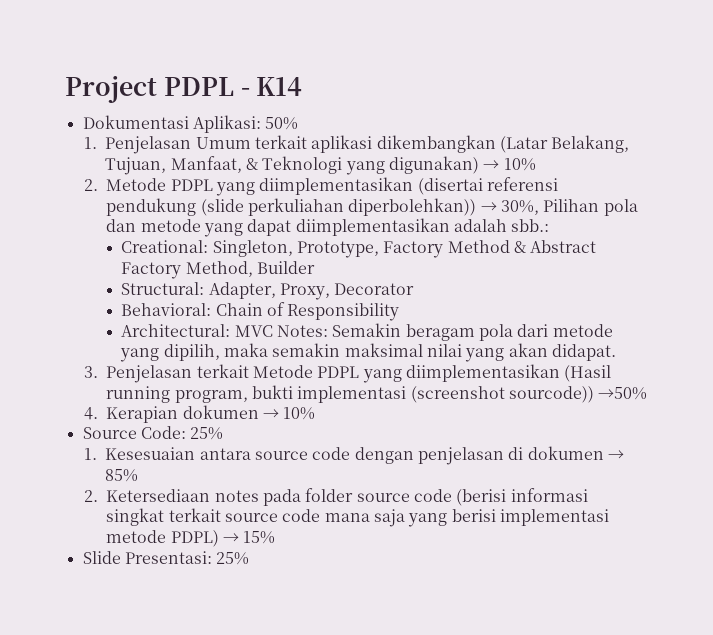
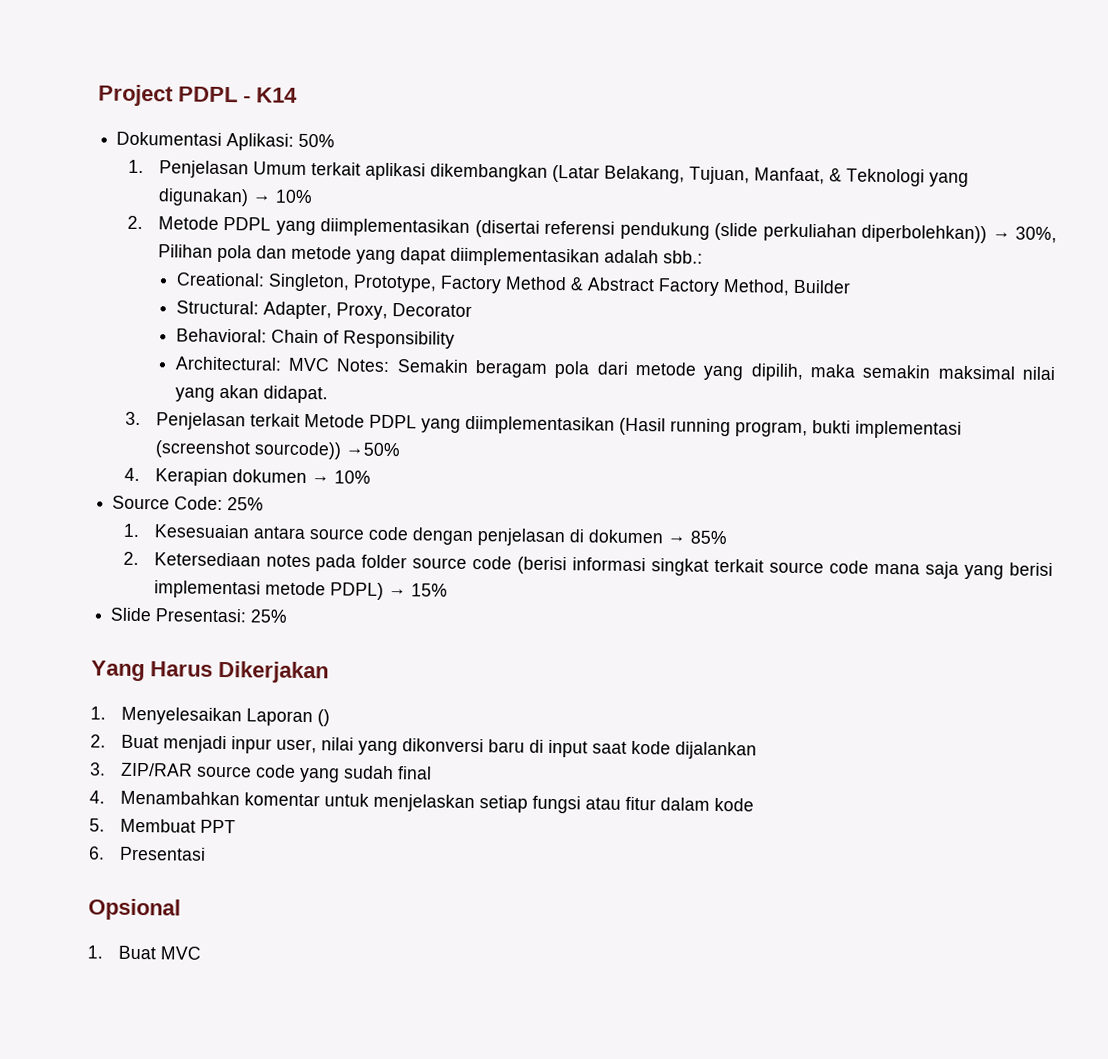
+ Yang Harus Dikerjakan
+ 1. Menyelesaikan Laporan ()
+ 2. Buat menjadi inpur user, nilai yang dikonversi baru di input saat kode dijalankan
+ 3. ZIP/RAR source code yang sudah final
+ 4. Menambahkan komentar untuk menjelaskan setiap fungsi atau fitur dalam kode
+ 5. Membuat PPT
+ 6. Presentasi
+ Opsional
+ 1. Buat MVC

